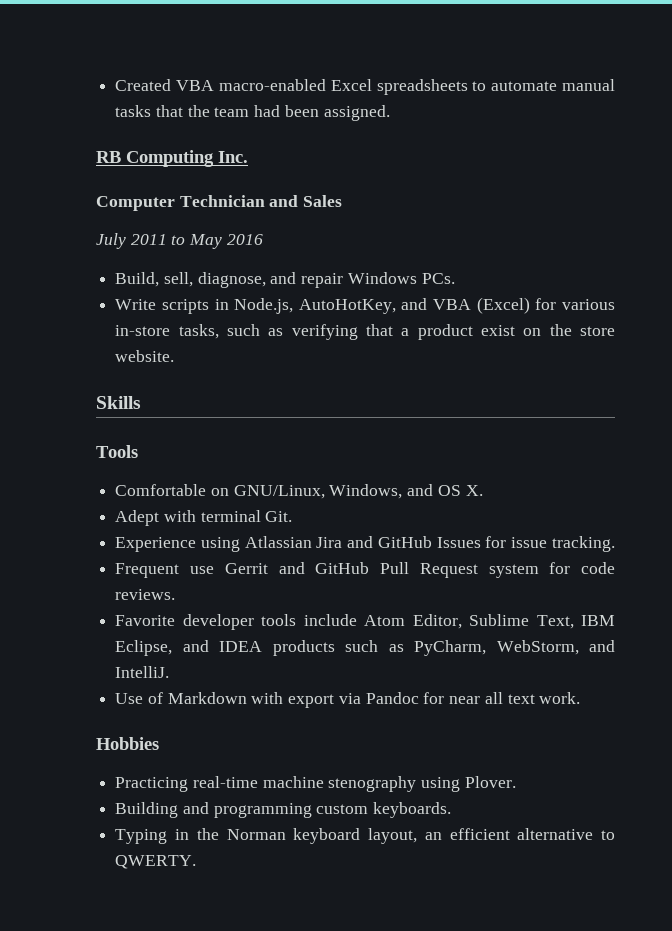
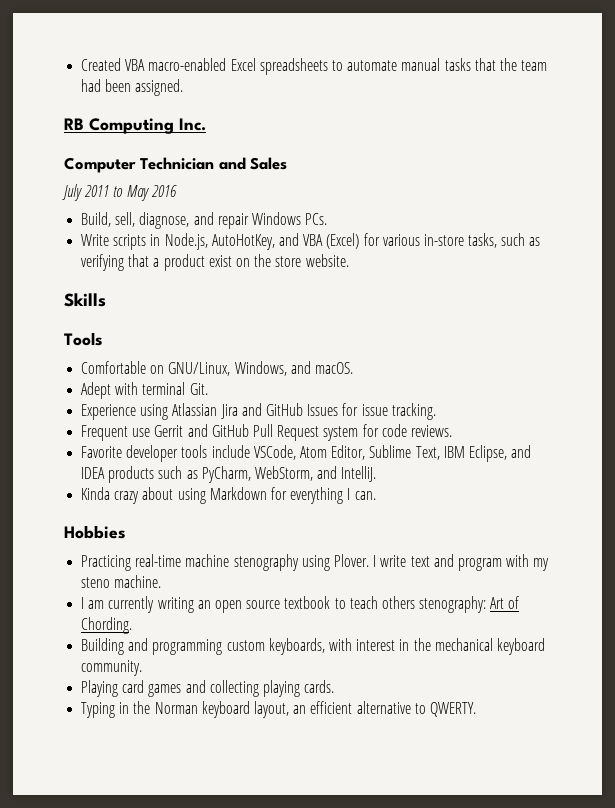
- Comfortable on GNU/Linux, Windows, and OS X.
+ Comfortable on GNU/Linux, Windows, and macOS.
- Favorite developer tools include Atom Editor, Sublime Text, IBM Eclipse, and IDEA products such as PyCharm, WebStorm, and IntelliJ.
+ Favorite developer tools include VSCode, Atom Editor, Sublime Text, IBM Eclipse, and IDEA products such as PyCharm, WebStorm, and IntelliJ.
- Use of Markdown with export via Pandoc for near all text work.
+ Kinda crazy about using Markdown for everything I can.
- Practicing real-time machine stenography using Plover.
- Building and programming custom keyboards.
+ Practicing real-time machine stenography using Plover. I write text and program with my steno machine.
+ I am currently writing an open source textbook to teach others stenography: Art of Chording.
+ Building and programming custom keyboards, with interest in the mechanical keyboard community.
+ Playing card games and collecting playing cards.

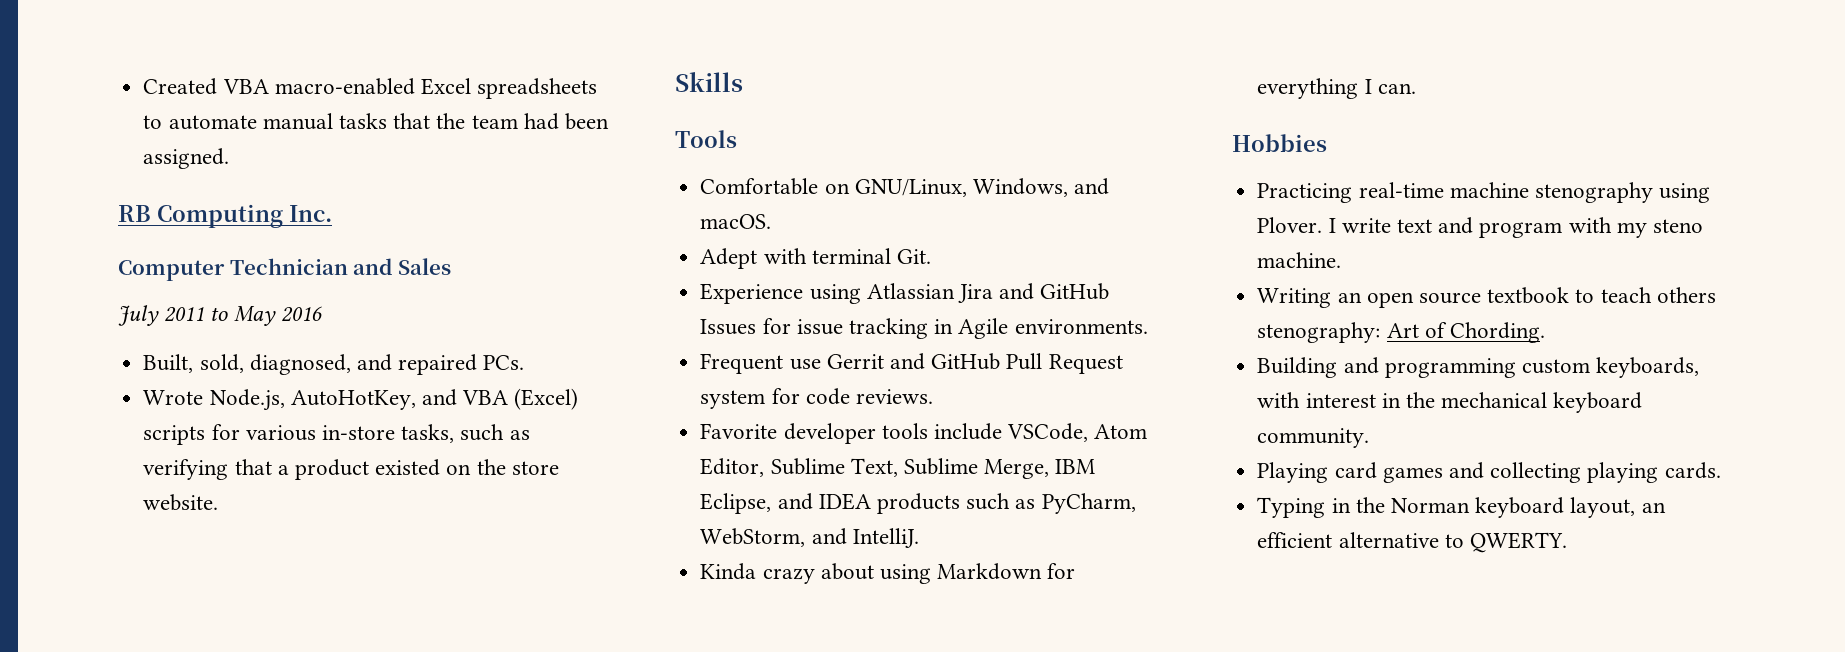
- Build, sell, diagnose, and repair Windows PCs.
- Write scripts in Node.js, AutoHotKey, and VBA (Excel) for various in-store tasks, such as verifying that a product exist on the store website.
+ Built, sold, diagnosed, and repaired PCs.
+ Wrote Node.js, AutoHotKey, and VBA (Excel) scripts for various in-store tasks, such as verifying that a product existed on the store website.
- Experience using Atlassian Jira and GitHub Issues for issue tracking.
+ Experience using Atlassian Jira and GitHub Issues for issue tracking in Agile environments.
- Favorite developer tools include VSCode, Atom Editor, Sublime Text, IBM Eclipse, and IDEA products such as PyCharm, WebStorm, and IntelliJ.
+ Favorite developer tools include VSCode, Atom Editor, Sublime Text, Sublime Merge, IBM Eclipse, and IDEA products such as PyCharm, WebStorm, and IntelliJ.
- I am currently writing an open source textbook to teach others stenography: Art of Chording.
+ Writing an open source textbook to teach others stenography: Art of Chording.

